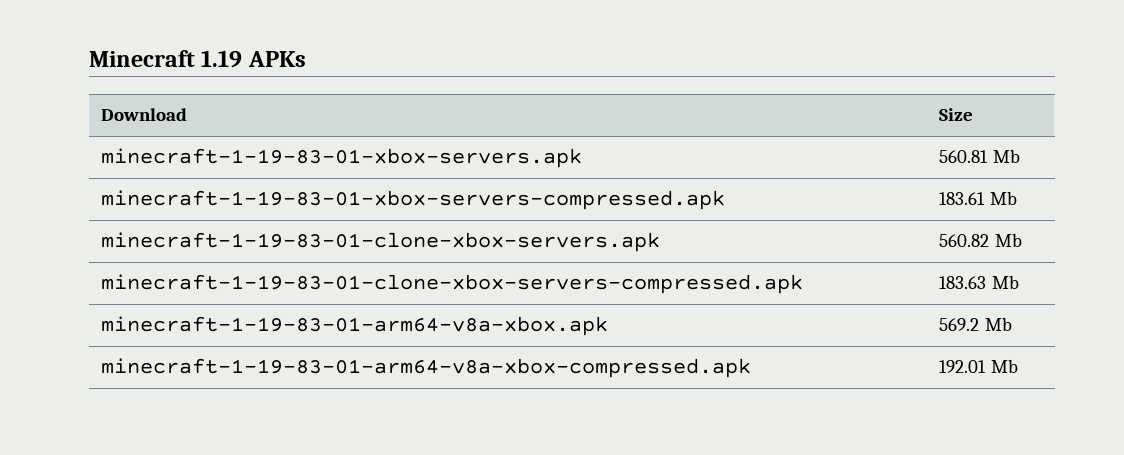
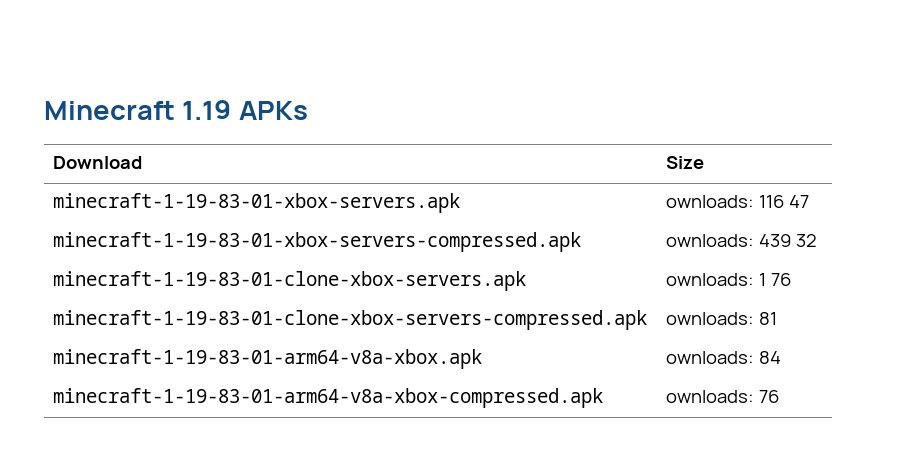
- minecraft-1-19-83-01-xbox-servers.apk | 560.81 Mb
- minecraft-1-19-83-01-xbox-servers-compressed.apk | 183.61 Mb
- minecraft-1-19-83-01-clone-xbox-servers.apk | 560.82 Mb
+ minecraft-1-19-83-01-xbox-servers.apk | ownloads: 116 47
+ minecraft-1-19-83-01-xbox-servers-compressed.apk | ownloads: 439 32
+ minecraft-1-19-83-01-clone-xbox-servers.apk | ownloads: 1 76
- minecraft-1-19-83-01-clone-xbox-servers-compressed.apk | 183.63 Mb
+ minecraft-1-19-83-01-clone-xbox-servers-compressed.apk | ownloads: 81
- minecraft-1-19-83-01-arm64-v8a-xbox.apk | 569.2 Mb
+ minecraft-1-19-83-01-arm64-v8a-xbox.apk | ownloads: 84
- minecraft-1-19-83-01-arm64-v8a-xbox-compressed.apk | 192.01 Mb
+ minecraft-1-19-83-01-arm64-v8a-xbox-compressed.apk | ownloads: 76

